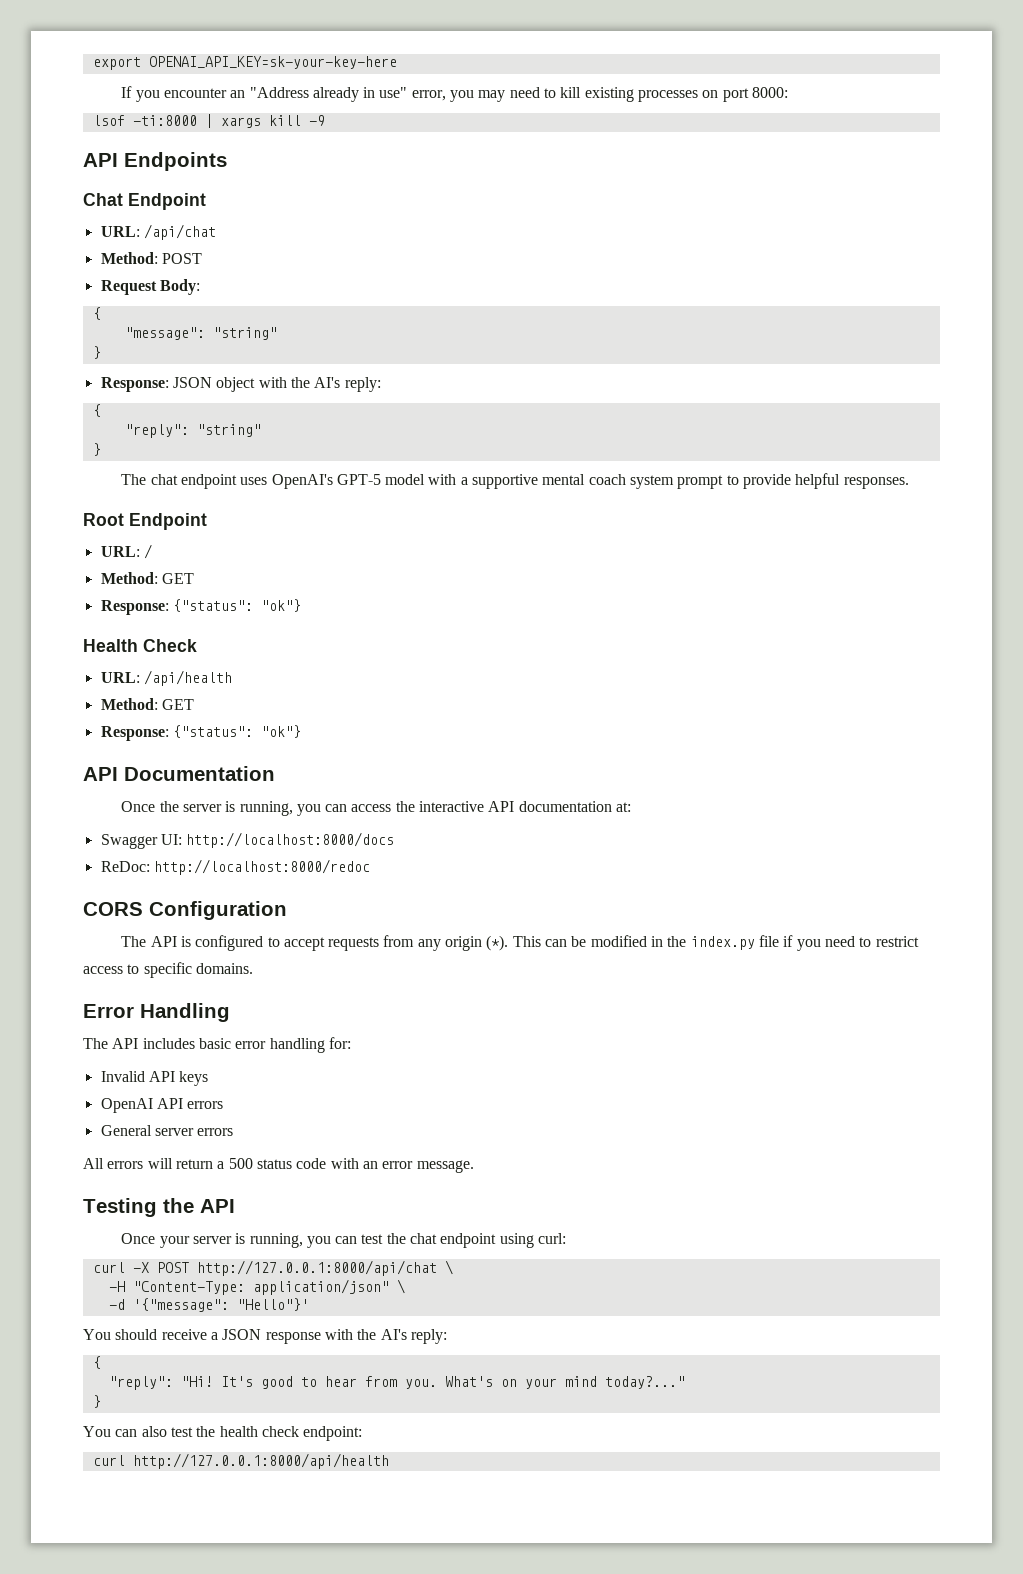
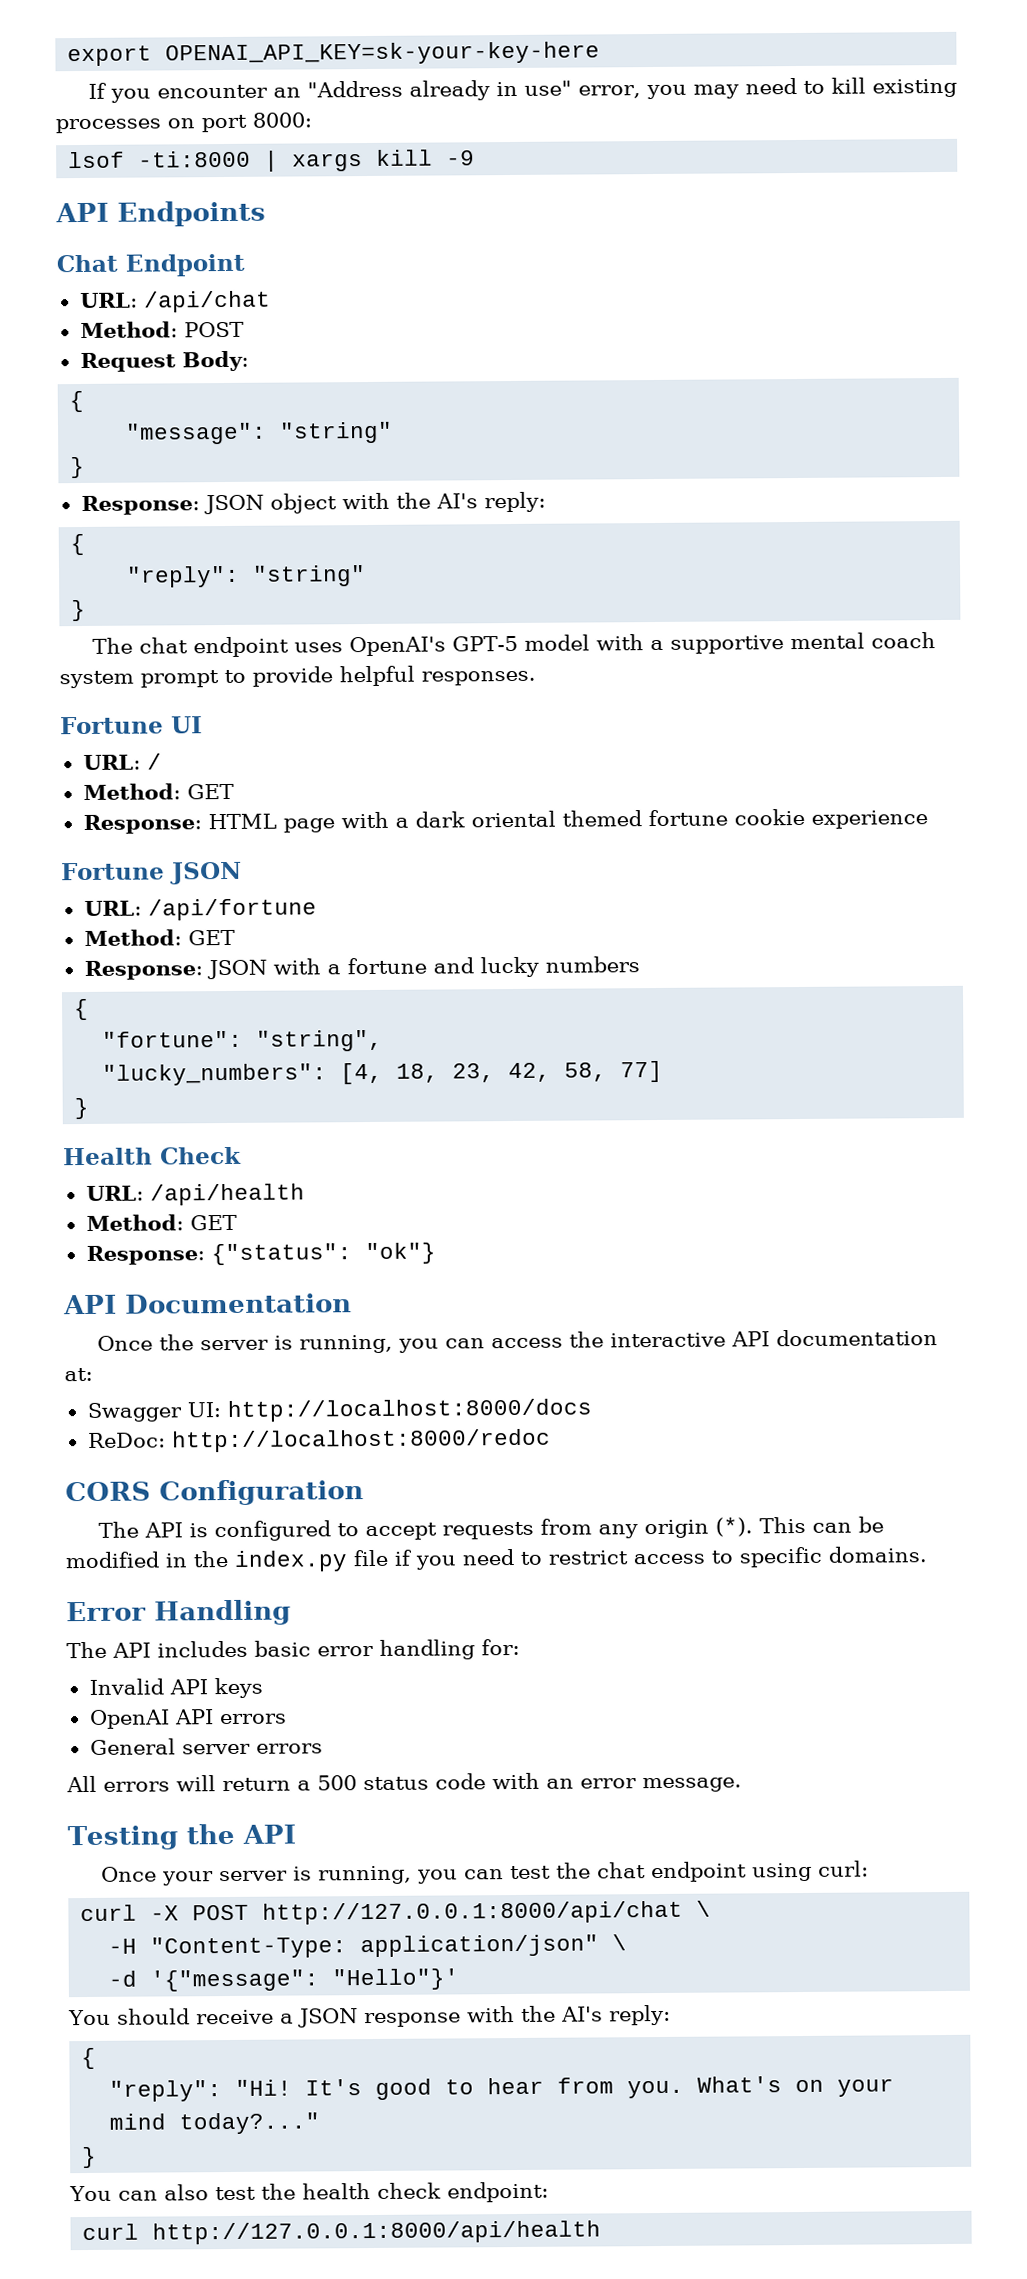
- Root Endpoint
+ Fortune UI
  URL: /
  Method: GET
- Response: {"status": "ok"}
+ Response: HTML page with a dark oriental themed fortune cookie experience
+ Fortune JSON
+ URL: /api/fortune
+ Method: GET
+ Response: JSON with a fortune and lucky numbers
+ {
+ "fortune": "string",
+ "lucky_numbers": [4, 18, 23, 42, 58, 77]
+ }

